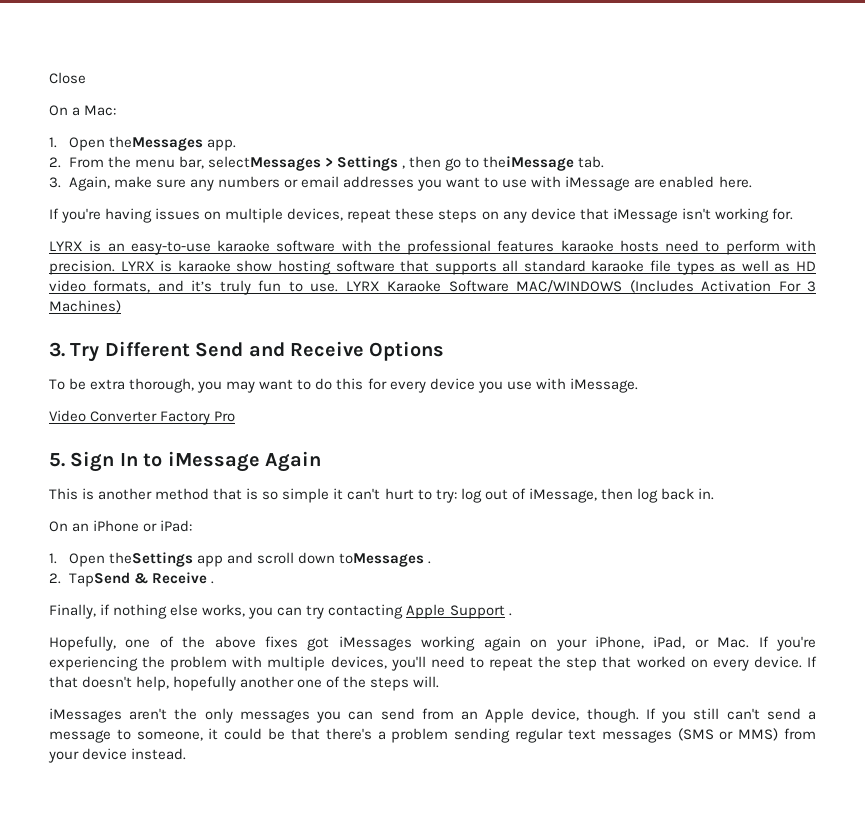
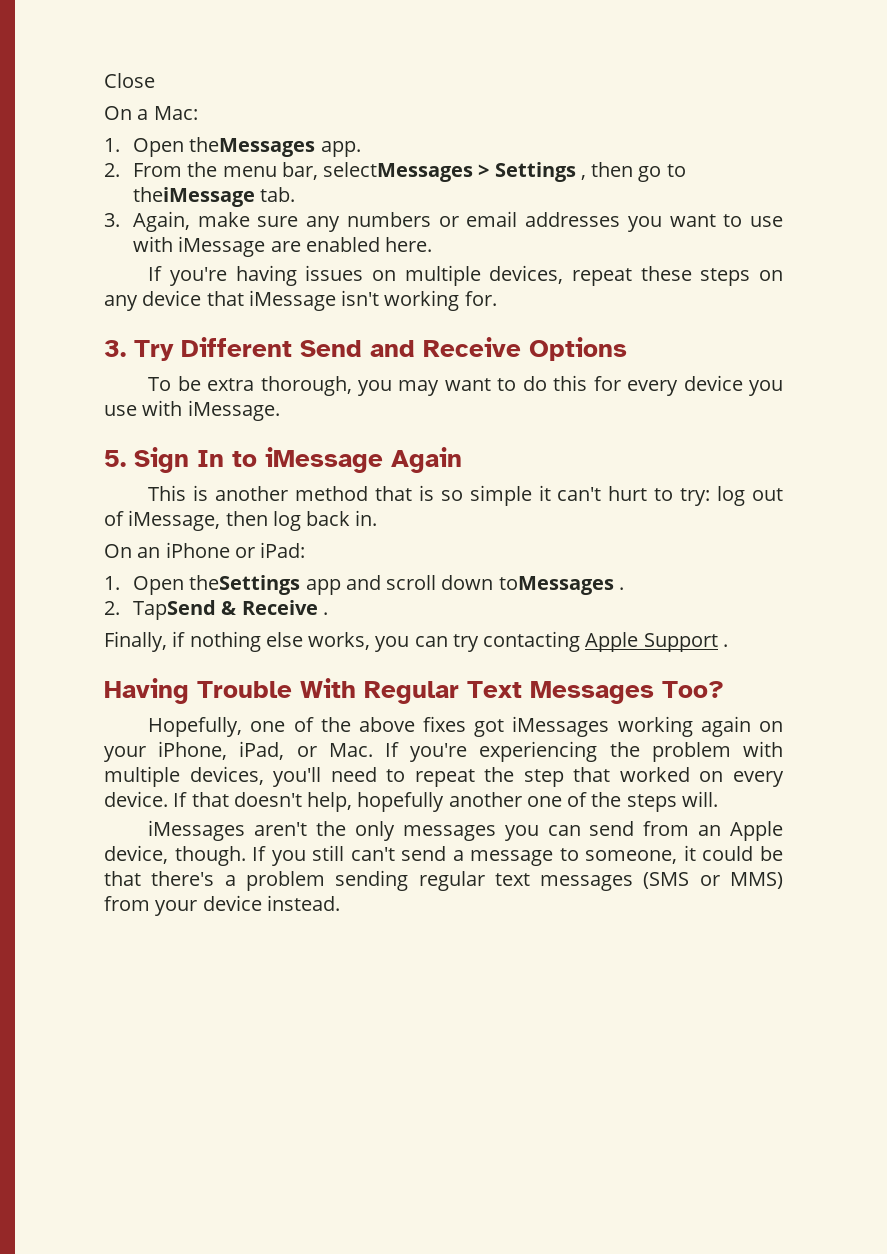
- LYRX is an easy-to-use karaoke software with the professional features karaoke hosts need to perform with precision. LYRX is karaoke show hosting software that supports all standard karaoke file types as well as HD video formats, and it’s truly fun to use. LYRX Karaoke Software MAC/WINDOWS (Includes Activation For 3 Machines)
- Video Converter Factory Pro
+ Having Trouble With Regular Text Messages Too?

